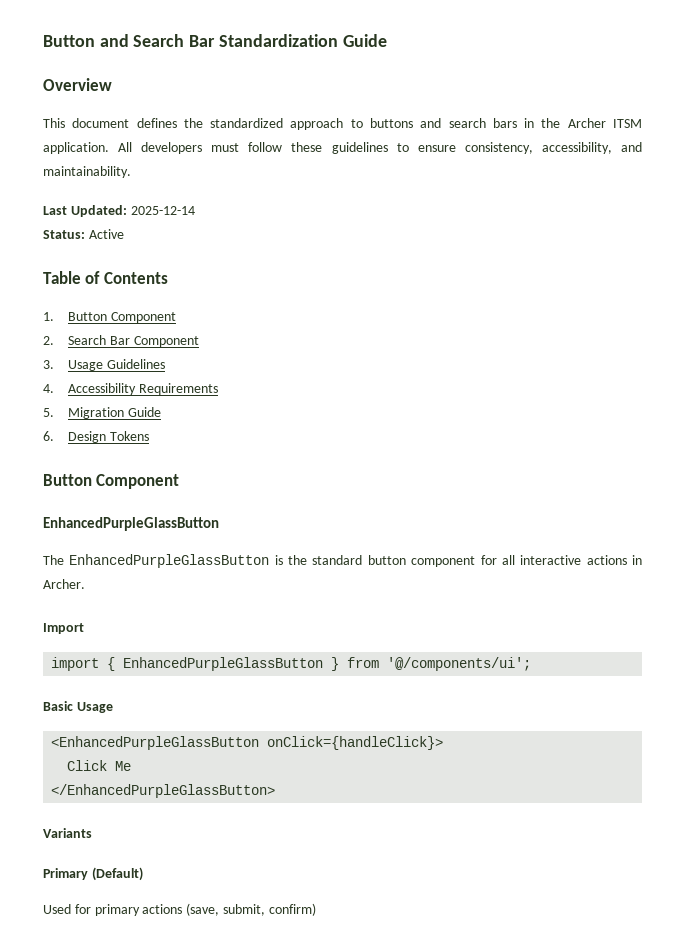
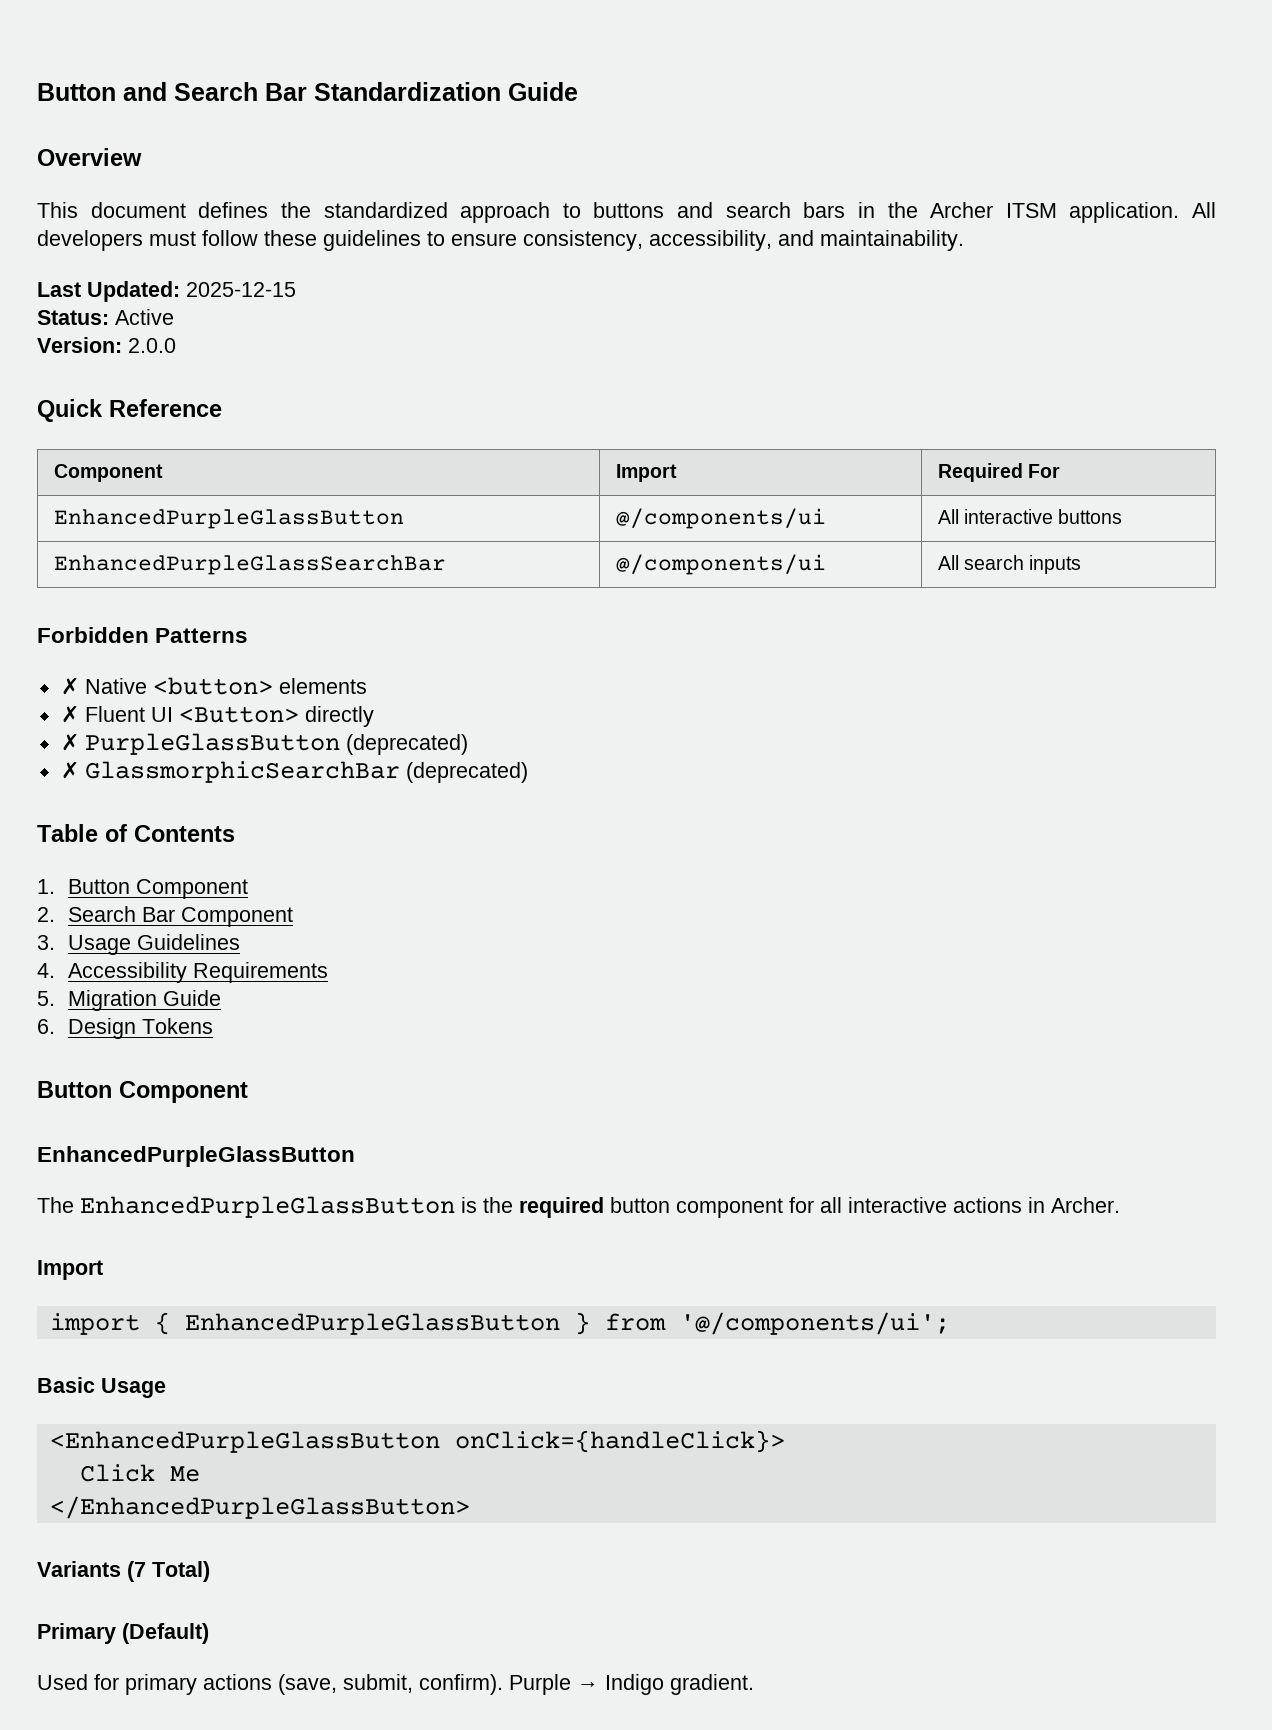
- Last Updated: 2025-12-14
+ Last Updated: 2025-12-15
+ Version: 2.0.0
+ Quick Reference
+ Component | Import | Required For
+ EnhancedPurpleGlassButton | @/components/ui | All interactive buttons
+ EnhancedPurpleGlassSearchBar | @/components/ui | All search inputs
+ Forbidden Patterns
+ ✗ Native <button> elements
+ ✗ Fluent UI <Button> directly
+ ✗ PurpleGlassButton (deprecated)
+ ✗ GlassmorphicSearchBar (deprecated)
- The EnhancedPurpleGlassButton is the standard button component for all interactive actions in Archer.
+ The EnhancedPurpleGlassButton is the required button component for all interactive actions in Archer.
- Variants
+ Variants (7 Total)
- Used for primary actions (save, submit, confirm)
+ Used for primary actions (save, submit, confirm). Purple → Indigo gradient.

